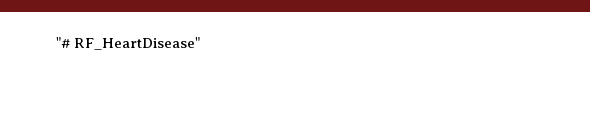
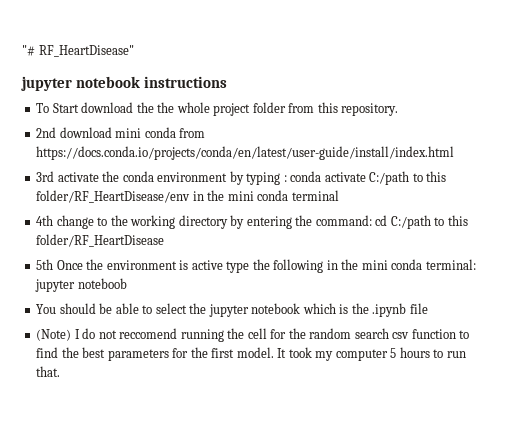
+ jupyter notebook instructions
+ To Start download the the whole project folder from this repository.
+ 2nd download mini conda from https://docs.conda.io/projects/conda/en/latest/user-guide/install/index.html
+ 3rd activate the conda environment by typing : conda activate C:/path to this folder/RF_HeartDisease/env in the mini conda terminal
+ 4th change to the working directory by entering the command: cd C:/path to this folder/RF_HeartDisease
+ 5th Once the environment is active type the following in the mini conda terminal: jupyter noteboob
+ You should be able to select the jupyter notebook which is the .ipynb file
+ (Note) I do not reccomend running the cell for the random search csv function to find the best parameters for the first model. It took my computer 5 hours to run that.

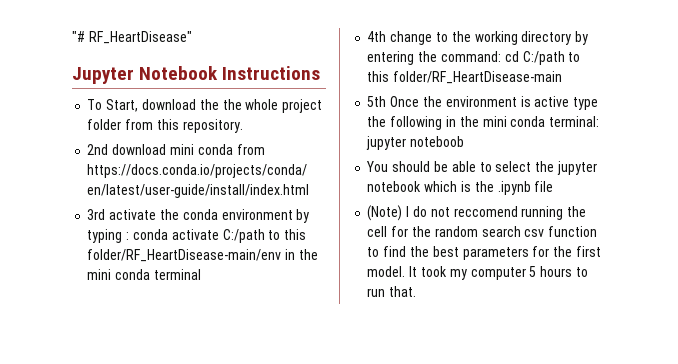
- jupyter notebook instructions
+ Jupyter Notebook Instructions
- To Start download the the whole project folder from this repository.
+ To Start, download the the whole project folder from this repository.
- 3rd activate the conda environment by typing : conda activate C:/path to this folder/RF_HeartDisease/env in the mini conda terminal
+ 3rd activate the conda environment by typing : conda activate C:/path to this folder/RF_HeartDisease-main/env in the mini conda terminal
- 4th change to the working directory by entering the command: cd C:/path to this folder/RF_HeartDisease
+ 4th change to the working directory by entering the command: cd C:/path to this folder/RF_HeartDisease-main

